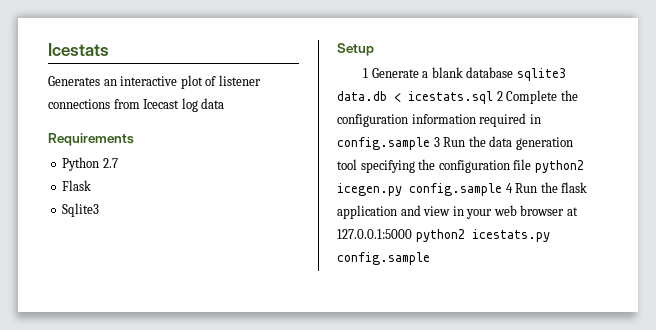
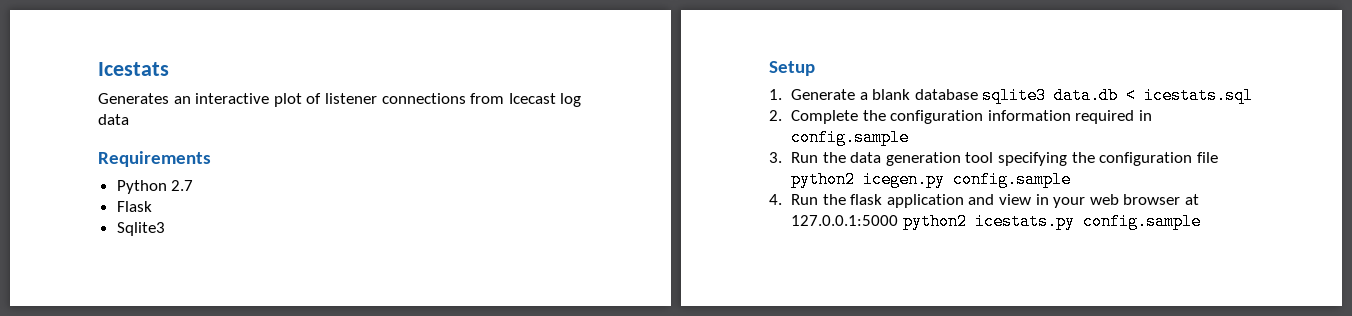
- 1 Generate a blank database sqlite3 data.db < icestats.sql 2 Complete the configuration information required in config.sample 3 Run the data generation tool specifying the configuration file python2 icegen.py config.sample 4 Run the flask application and view in your web browser at 127.0.0.1:5000 python2 icestats.py config.sample
+ 1. Generate a blank database sqlite3 data.db < icestats.sql
+ 2. Complete the configuration information required in config.sample
+ 3. Run the data generation tool specifying the configuration file python2 icegen.py config.sample
+ 4. Run the flask application and view in your web browser at 127.0.0.1:5000 python2 icestats.py config.sample

